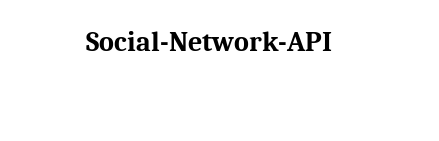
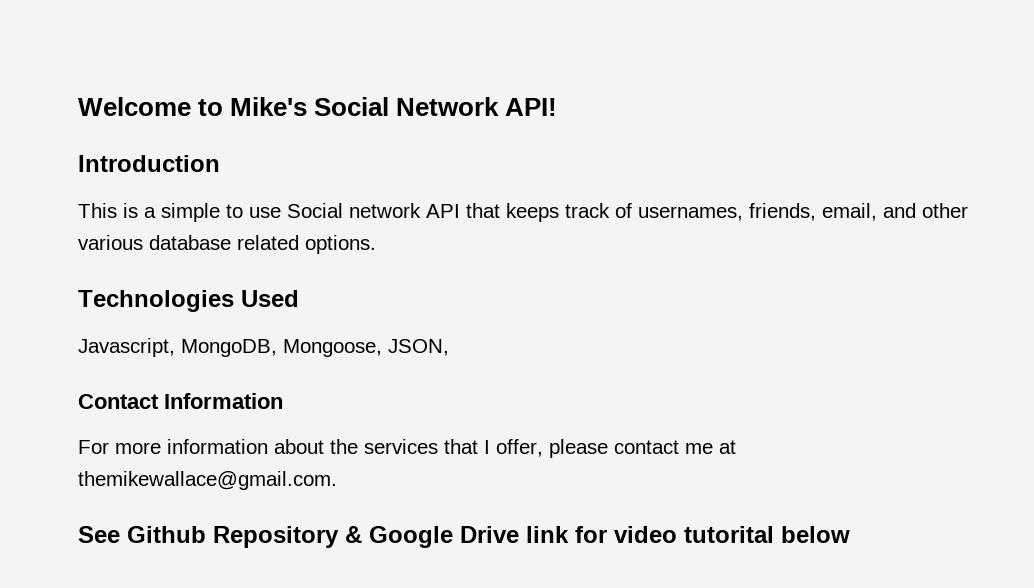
- Social-Network-API
+ Welcome to Mike's Social Network API!
+ Introduction
+ This is a simple to use Social network API that keeps track of usernames, friends, email, and other various database related options.
+ Technologies Used
+ Javascript, MongoDB, Mongoose, JSON,
+ Contact Information
+ For more information about the services that I offer, please contact me at themikewallace@gmail.com.
+ See Github Repository & Google Drive link for video tutorital below

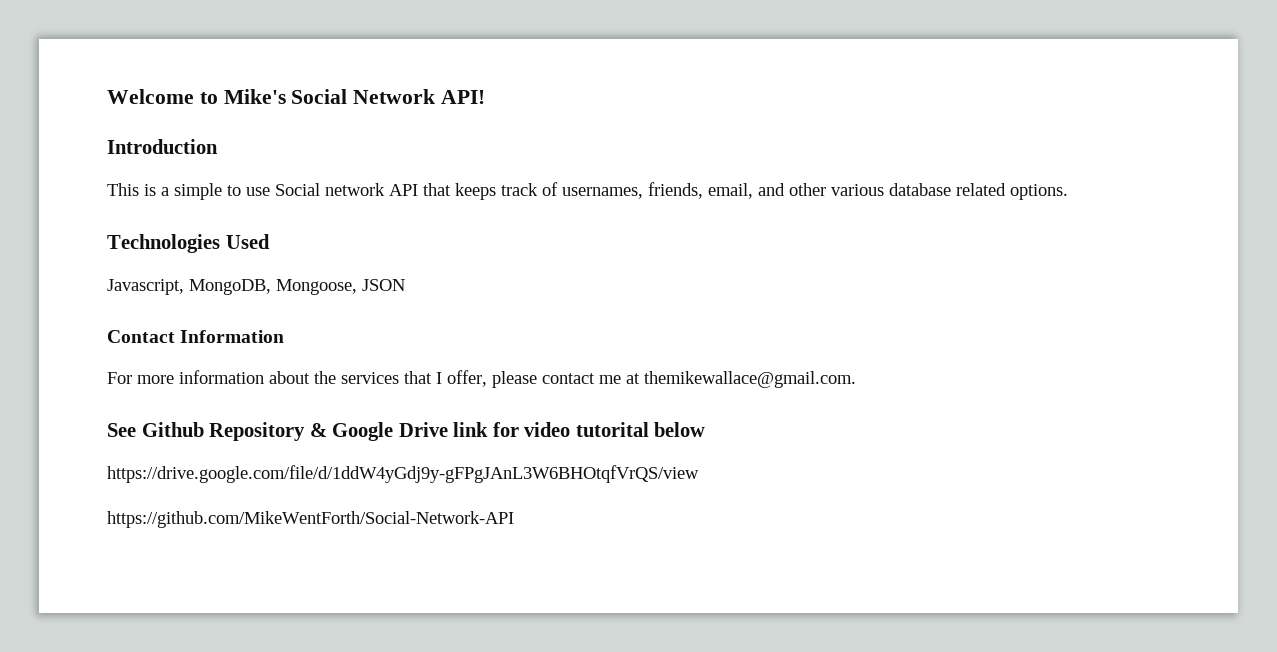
- Javascript, MongoDB, Mongoose, JSON,
+ Javascript, MongoDB, Mongoose, JSON
+ https://drive.google.com/file/d/1ddW4yGdj9y-gFPgJAnL3W6BHOtqfVrQS/view
+ https://github.com/MikeWentForth/Social-Network-API

